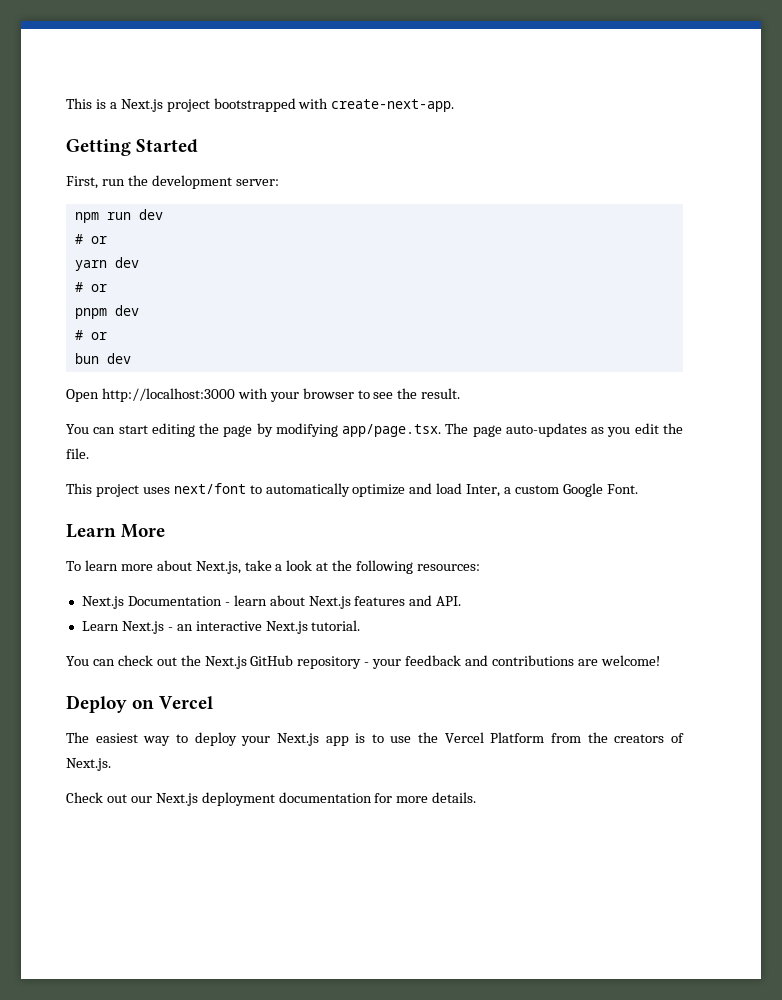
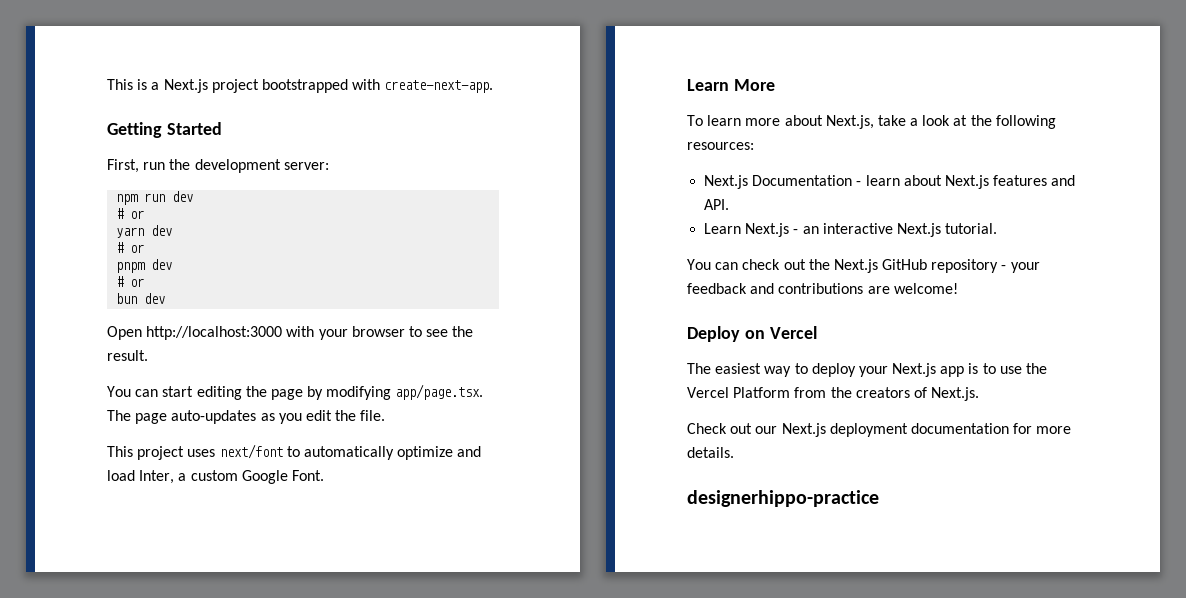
+ designerhippo-practice

